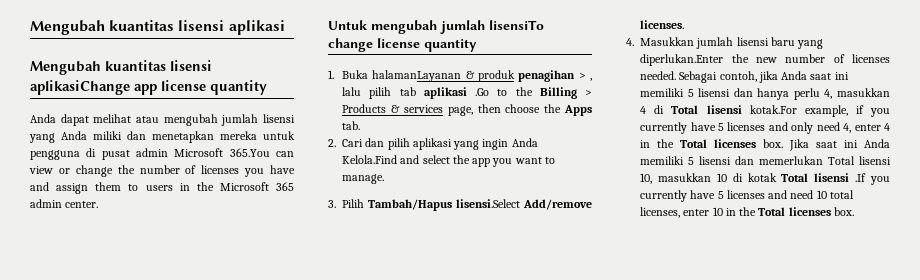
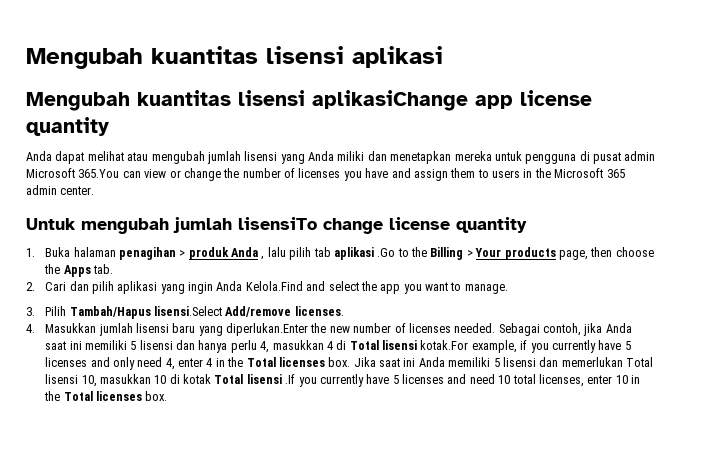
- 1. Buka halamanLayanan & produk penagihan > , lalu pilih tab aplikasi .Go to the Billing > Products & services page, then choose the Apps tab.
+ 1. Buka halaman penagihan > produk Anda , lalu pilih tab aplikasi .Go to the Billing > Your products page, then choose the Apps tab.

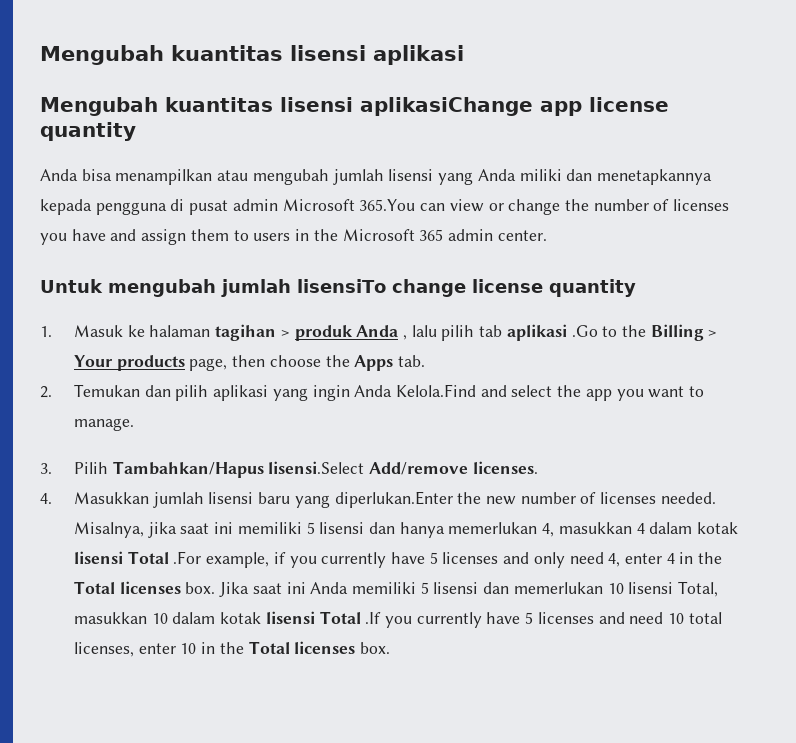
- Anda dapat melihat atau mengubah jumlah lisensi yang Anda miliki dan menetapkan mereka untuk pengguna di pusat admin Microsoft 365.You can view or change the number of licenses you have and assign them to users in the Microsoft 365 admin center.
+ Anda bisa menampilkan atau mengubah jumlah lisensi yang Anda miliki dan menetapkannya kepada pengguna di pusat admin Microsoft 365.You can view or change the number of licenses you have and assign them to users in the Microsoft 365 admin center.
- 1. Buka halaman penagihan > produk Anda , lalu pilih tab aplikasi .Go to the Billing > Your products page, then choose the Apps tab.
+ 1. Masuk ke halaman tagihan > produk Anda , lalu pilih tab aplikasi .Go to the Billing > Your products page, then choose the Apps tab.
- 2. Cari dan pilih aplikasi yang ingin Anda Kelola.Find and select the app you want to manage.
+ 2. Temukan dan pilih aplikasi yang ingin Anda Kelola.Find and select the app you want to manage.
- 3. Pilih Tambah/Hapus lisensi.Select Add/remove licenses.
+ 3. Pilih Tambahkan/Hapus lisensi.Select Add/remove licenses.
- Sebagai contoh, jika Anda saat ini memiliki 5 lisensi dan hanya perlu 4, masukkan 4 di Total lisensi kotak.For example, if you currently have 5 licenses and only need 4, enter 4 in the Total licenses box.
+ Misalnya, jika saat ini memiliki 5 lisensi dan hanya memerlukan 4, masukkan 4 dalam kotak lisensi Total .For example, if you currently have 5 licenses and only need 4, enter 4 in the Total licenses box.
- Jika saat ini Anda memiliki 5 lisensi dan memerlukan Total lisensi 10, masukkan 10 di kotak Total lisensi .If you currently have 5 licenses and need 10 total licenses, enter 10 in the Total licenses box.
+ Jika saat ini Anda memiliki 5 lisensi dan memerlukan 10 lisensi Total, masukkan 10 dalam kotak lisensi Total .If you currently have 5 licenses and need 10 total licenses, enter 10 in the Total licenses box.

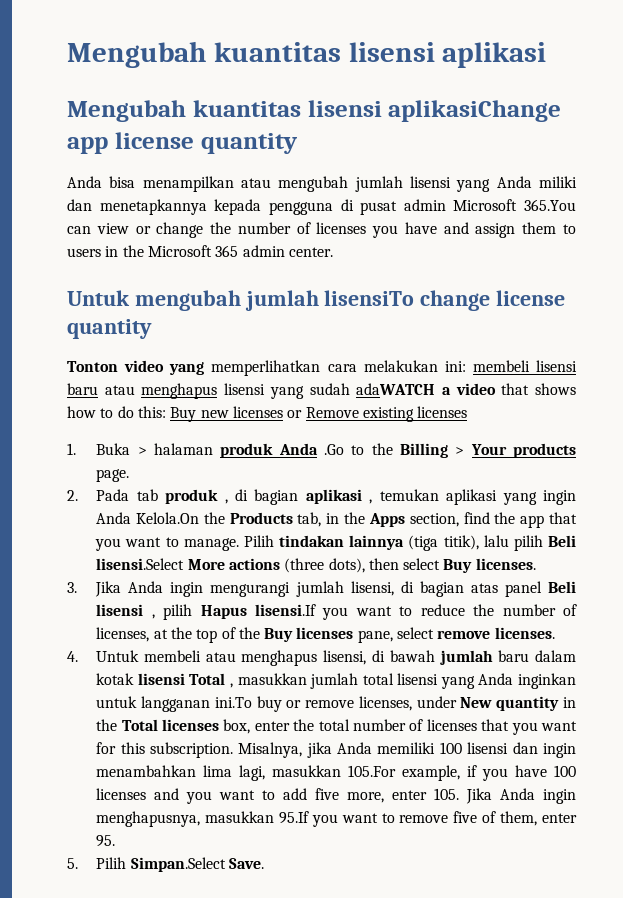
- 1. Masuk ke halaman tagihan > produk Anda , lalu pilih tab aplikasi .Go to the Billing > Your products page, then choose the Apps tab.
- 2. Temukan dan pilih aplikasi yang ingin Anda Kelola.Find and select the app you want to manage.
- 3. Pilih Tambahkan/Hapus lisensi.Select Add/remove licenses.
- 4. Masukkan jumlah lisensi baru yang diperlukan.Enter the new number of licenses needed. Misalnya, jika saat ini memiliki 5 lisensi dan hanya memerlukan 4, masukkan 4 dalam kotak lisensi Total .For example, if you currently have 5 licenses and only need 4, enter 4 in the Total licenses box. Jika saat ini Anda memiliki 5 lisensi dan memerlukan 10 lisensi Total, masukkan 10 dalam kotak lisensi Total .If you currently have 5 licenses and need 10 total licenses, enter 10 in the Total licenses box.
+ Tonton video yang memperlihatkan cara melakukan ini: membeli lisensi baru atau menghapus lisensi yang sudah adaWATCH a video that shows how to do this: Buy new licenses or Remove existing licenses
+ 1. Buka > halaman produk Anda .Go to the Billing > Your products page.
+ 2. Pada tab produk , di bagian aplikasi , temukan aplikasi yang ingin Anda Kelola.On the Products tab, in the Apps section, find the app that you want to manage. Pilih tindakan lainnya (tiga titik), lalu pilih Beli lisensi.Select More actions (three dots), then select Buy licenses.
+ 3. Jika Anda ingin mengurangi jumlah lisensi, di bagian atas panel Beli lisensi , pilih Hapus lisensi.If you want to reduce the number of licenses, at the top of the Buy licenses pane, select remove licenses.
+ 4. Untuk membeli atau menghapus lisensi, di bawah jumlah baru dalam kotak lisensi Total , masukkan jumlah total lisensi yang Anda inginkan untuk langganan ini.To buy or remove licenses, under New quantity in the Total licenses box, enter the total number of licenses that you want for this subscription. Misalnya, jika Anda memiliki 100 lisensi dan ingin menambahkan lima lagi, masukkan 105.For example, if you have 100 licenses and you want to add five more, enter 105. Jika Anda ingin menghapusnya, masukkan 95.If you want to remove five of them, enter 95.
+ 5. Pilih Simpan.Select Save.

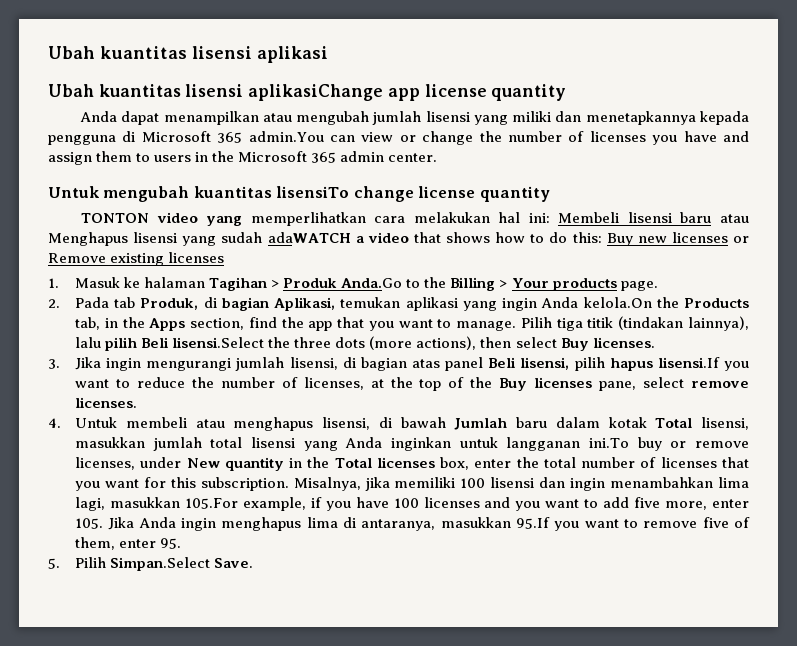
- Mengubah kuantitas lisensi aplikasi
+ Ubah kuantitas lisensi aplikasi
- Mengubah kuantitas lisensi aplikasiChange app license quantity
+ Ubah kuantitas lisensi aplikasiChange app license quantity
- Anda bisa menampilkan atau mengubah jumlah lisensi yang Anda miliki dan menetapkannya kepada pengguna di pusat admin Microsoft 365.You can view or change the number of licenses you have and assign them to users in the Microsoft 365 admin center.
+ Anda dapat menampilkan atau mengubah jumlah lisensi yang miliki dan menetapkannya kepada pengguna di Microsoft 365 admin.You can view or change the number of licenses you have and assign them to users in the Microsoft 365 admin center.
- Untuk mengubah jumlah lisensiTo change license quantity
+ Untuk mengubah kuantitas lisensiTo change license quantity
- Tonton video yang memperlihatkan cara melakukan ini: membeli lisensi baru atau menghapus lisensi yang sudah adaWATCH a video that shows how to do this: Buy new licenses or Remove existing licenses
+ TONTON video yang memperlihatkan cara melakukan hal ini: Membeli lisensi baru atau Menghapus lisensi yang sudah adaWATCH a video that shows how to do this: Buy new licenses or Remove existing licenses
- 1. Buka > halaman produk Anda .Go to the Billing > Your products page.
+ 1. Masuk ke halaman Tagihan > Produk Anda.Go to the Billing > Your products page.
- 2. Pada tab produk , di bagian aplikasi , temukan aplikasi yang ingin Anda Kelola.On the Products tab, in the Apps section, find the app that you want to manage.
+ 2. Pada tab Produk, di bagian Aplikasi, temukan aplikasi yang ingin Anda kelola.On the Products tab, in the Apps section, find the app that you want to manage.
- Pilih tindakan lainnya (tiga titik), lalu pilih Beli lisensi.Select More actions (three dots), then select Buy licenses.
+ Pilih tiga titik (tindakan lainnya), lalu pilih Beli lisensi.Select the three dots (more actions), then select Buy licenses.
- 3. Jika Anda ingin mengurangi jumlah lisensi, di bagian atas panel Beli lisensi , pilih Hapus lisensi.If you want to reduce the number of licenses, at the top of the Buy licenses pane, select remove licenses.
+ 3. Jika ingin mengurangi jumlah lisensi, di bagian atas panel Beli lisensi, pilih hapus lisensi.If you want to reduce the number of licenses, at the top of the Buy licenses pane, select remove licenses.
- 4. Untuk membeli atau menghapus lisensi, di bawah jumlah baru dalam kotak lisensi Total , masukkan jumlah total lisensi yang Anda inginkan untuk langganan ini.To buy or remove licenses, under New quantity in the Total licenses box, enter the total number of licenses that you want for this subscription.
+ 4. Untuk membeli atau menghapus lisensi, di bawah Jumlah baru dalam kotak Total lisensi, masukkan jumlah total lisensi yang Anda inginkan untuk langganan ini.To buy or remove licenses, under New quantity in the Total licenses box, enter the total number of licenses that you want for this subscription.
- Misalnya, jika Anda memiliki 100 lisensi dan ingin menambahkan lima lagi, masukkan 105.For example, if you have 100 licenses and you want to add five more, enter 105. Jika Anda ingin menghapusnya, masukkan 95.If you want to remove five of them, enter 95.
+ Misalnya, jika memiliki 100 lisensi dan ingin menambahkan lima lagi, masukkan 105.For example, if you have 100 licenses and you want to add five more, enter 105. Jika Anda ingin menghapus lima di antaranya, masukkan 95.If you want to remove five of them, enter 95.

